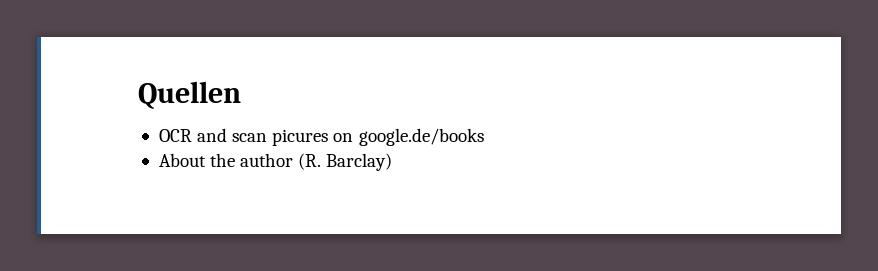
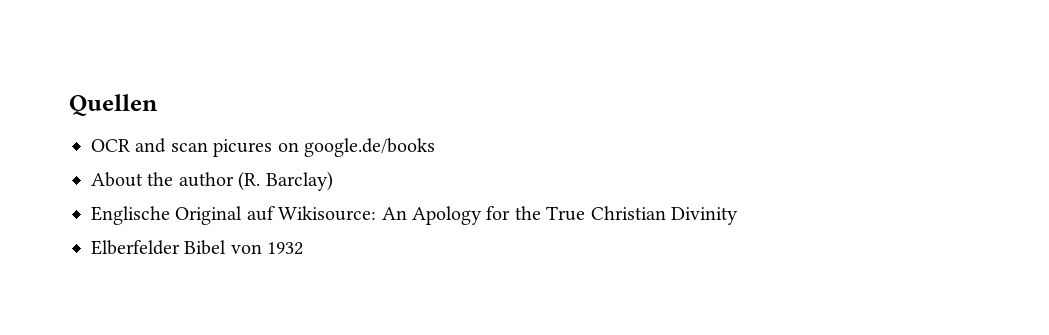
+ Englische Original auf Wikisource: An Apology for the True Christian Divinity
+ Elberfelder Bibel von 1932

